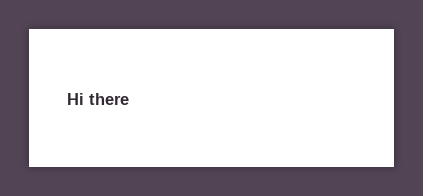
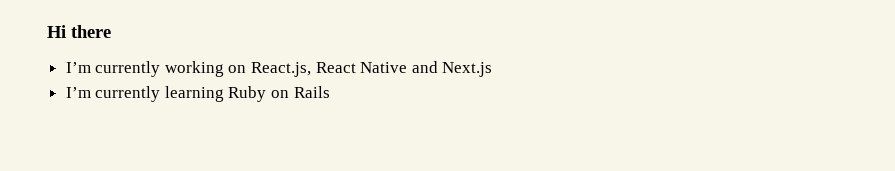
+ I’m currently working on React.js, React Native and Next.js
+ I’m currently learning Ruby on Rails

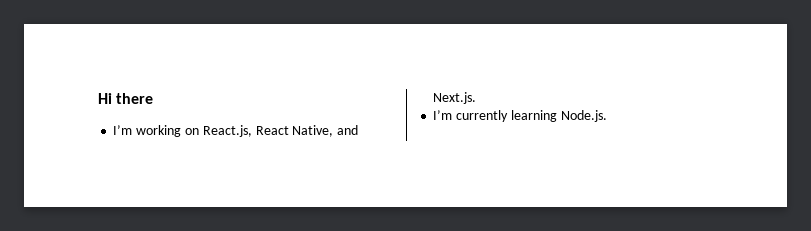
- I’m currently working on React.js, React Native and Next.js
+ I’m working on React.js, React Native, and Next.js.
- I’m currently learning Ruby on Rails
+ I’m currently learning Node.js.

